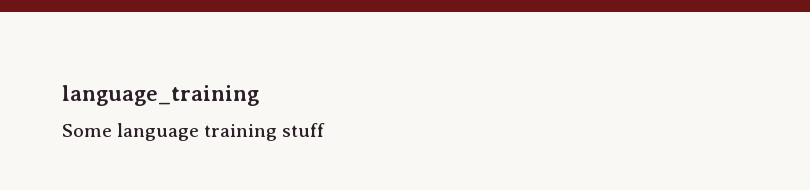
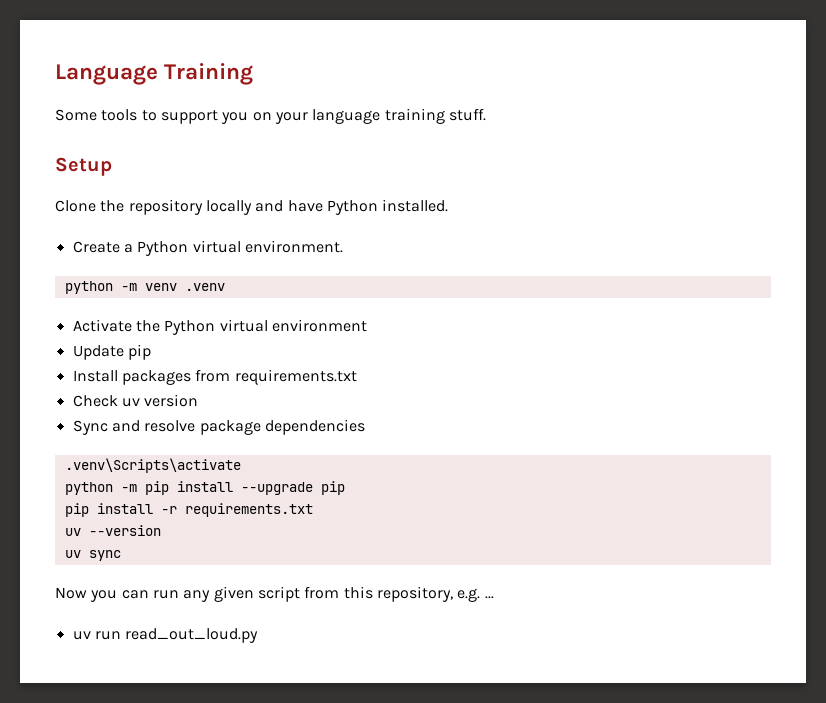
- language_training
+ Language Training
- Some language training stuff
+ Some tools to support you on your language training stuff.
+ Setup
+ Clone the repository locally and have Python installed.
+ Create a Python virtual environment.
+ python -m venv .venv
+ Activate the Python virtual environment
+ Update pip
+ Install packages from requirements.txt
+ Check uv version
+ Sync and resolve package dependencies
+ .venv\Scripts\activate
+ python -m pip install --upgrade pip
+ pip install -r requirements.txt
+ uv --version
+ uv sync
+ Now you can run any given script from this repository, e.g. ...
+ uv run read_out_loud.py

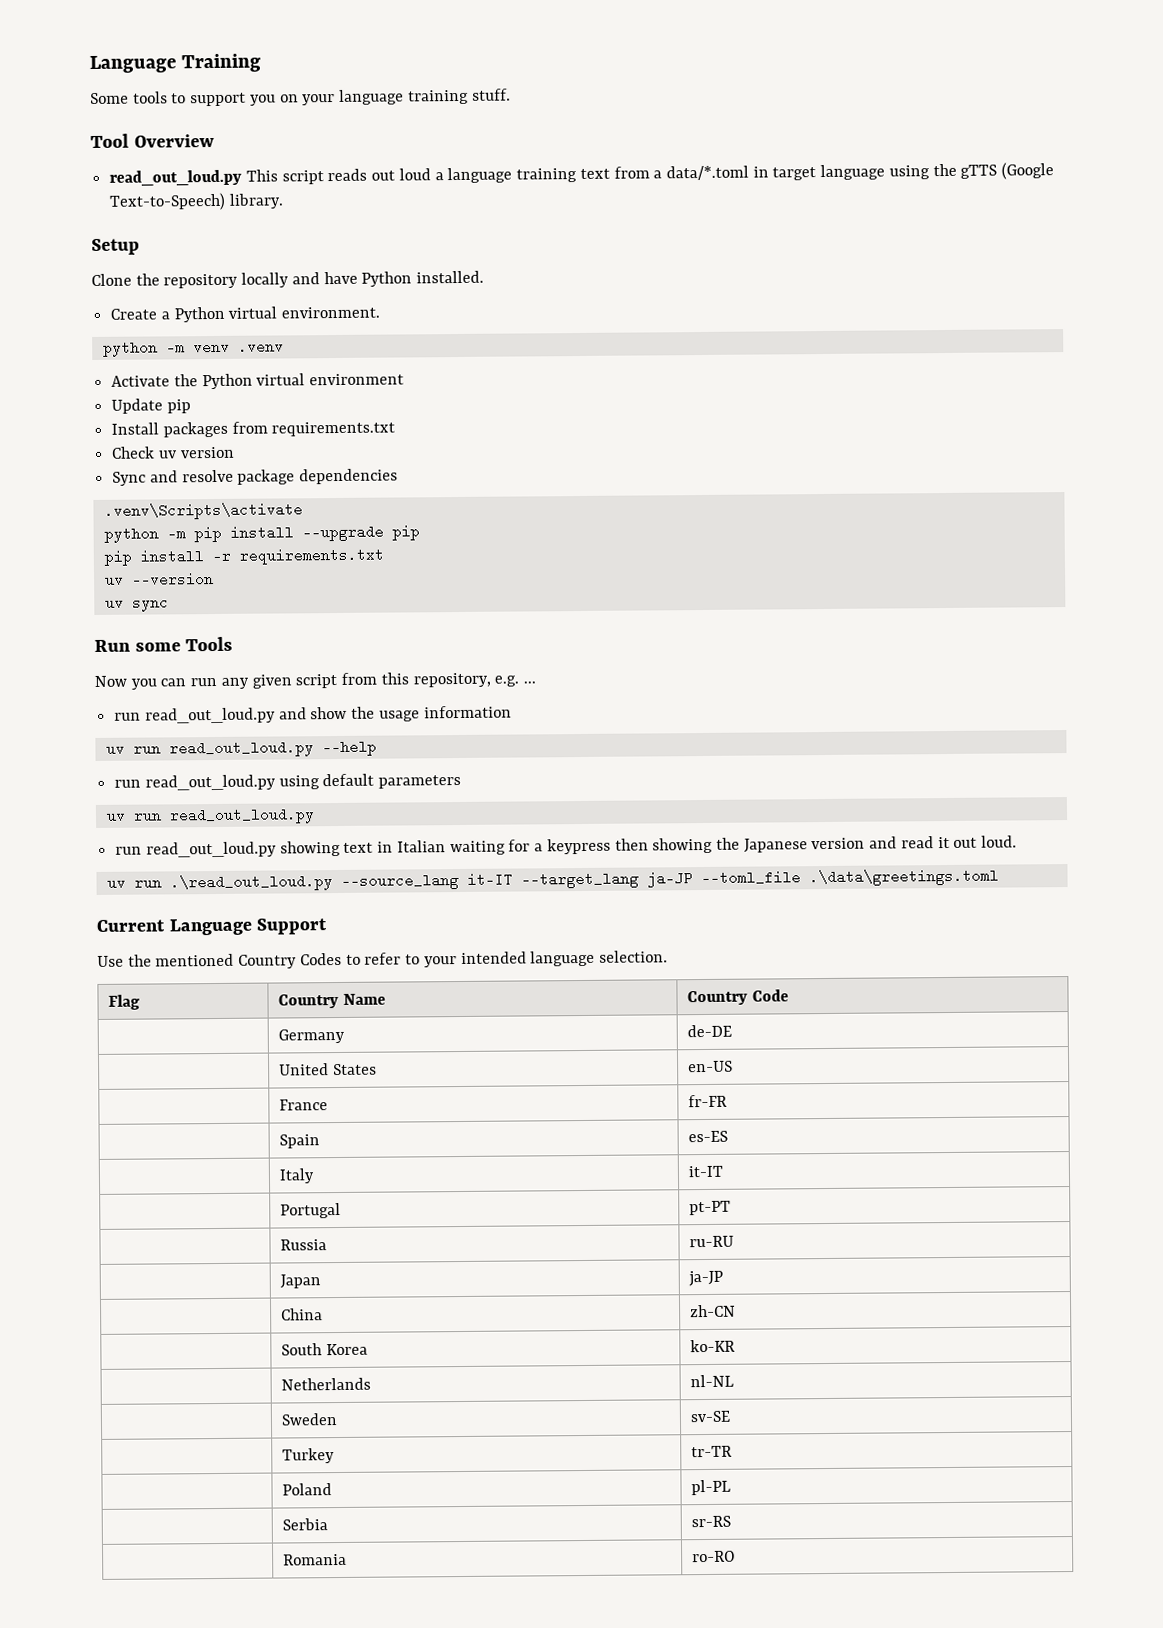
+ Tool Overview
+ read_out_loud.py This script reads out loud a language training text from a data/*.toml in target language using the gTTS (Google Text-to-Speech) library.
+ Run some Tools
+ run read_out_loud.py and show the usage information
+ uv run read_out_loud.py --help
+ run read_out_loud.py using default parameters
  uv run read_out_loud.py
+ run read_out_loud.py showing text in Italian waiting for a keypress then showing the Japanese version and read it out loud.
+ uv run .\read_out_loud.py --source_lang it-IT --target_lang ja-JP --toml_file .\data\greetings.toml
+ Current Language Support
+ Use the mentioned Country Codes to refer to your intended language selection.
+ Flag | Country Name | Country Code
+ | Germany | de-DE
+ | United States | en-US
+ | France | fr-FR
+ | Spain | es-ES
+ | Italy | it-IT
+ | Portugal | pt-PT
+ | Russia | ru-RU
+ | Japan | ja-JP
+ | China | zh-CN
+ | South Korea | ko-KR
+ | Netherlands | nl-NL
+ | Sweden | sv-SE
+ | Turkey | tr-TR
+ | Poland | pl-PL
+ | Serbia | sr-RS
+ | Romania | ro-RO

